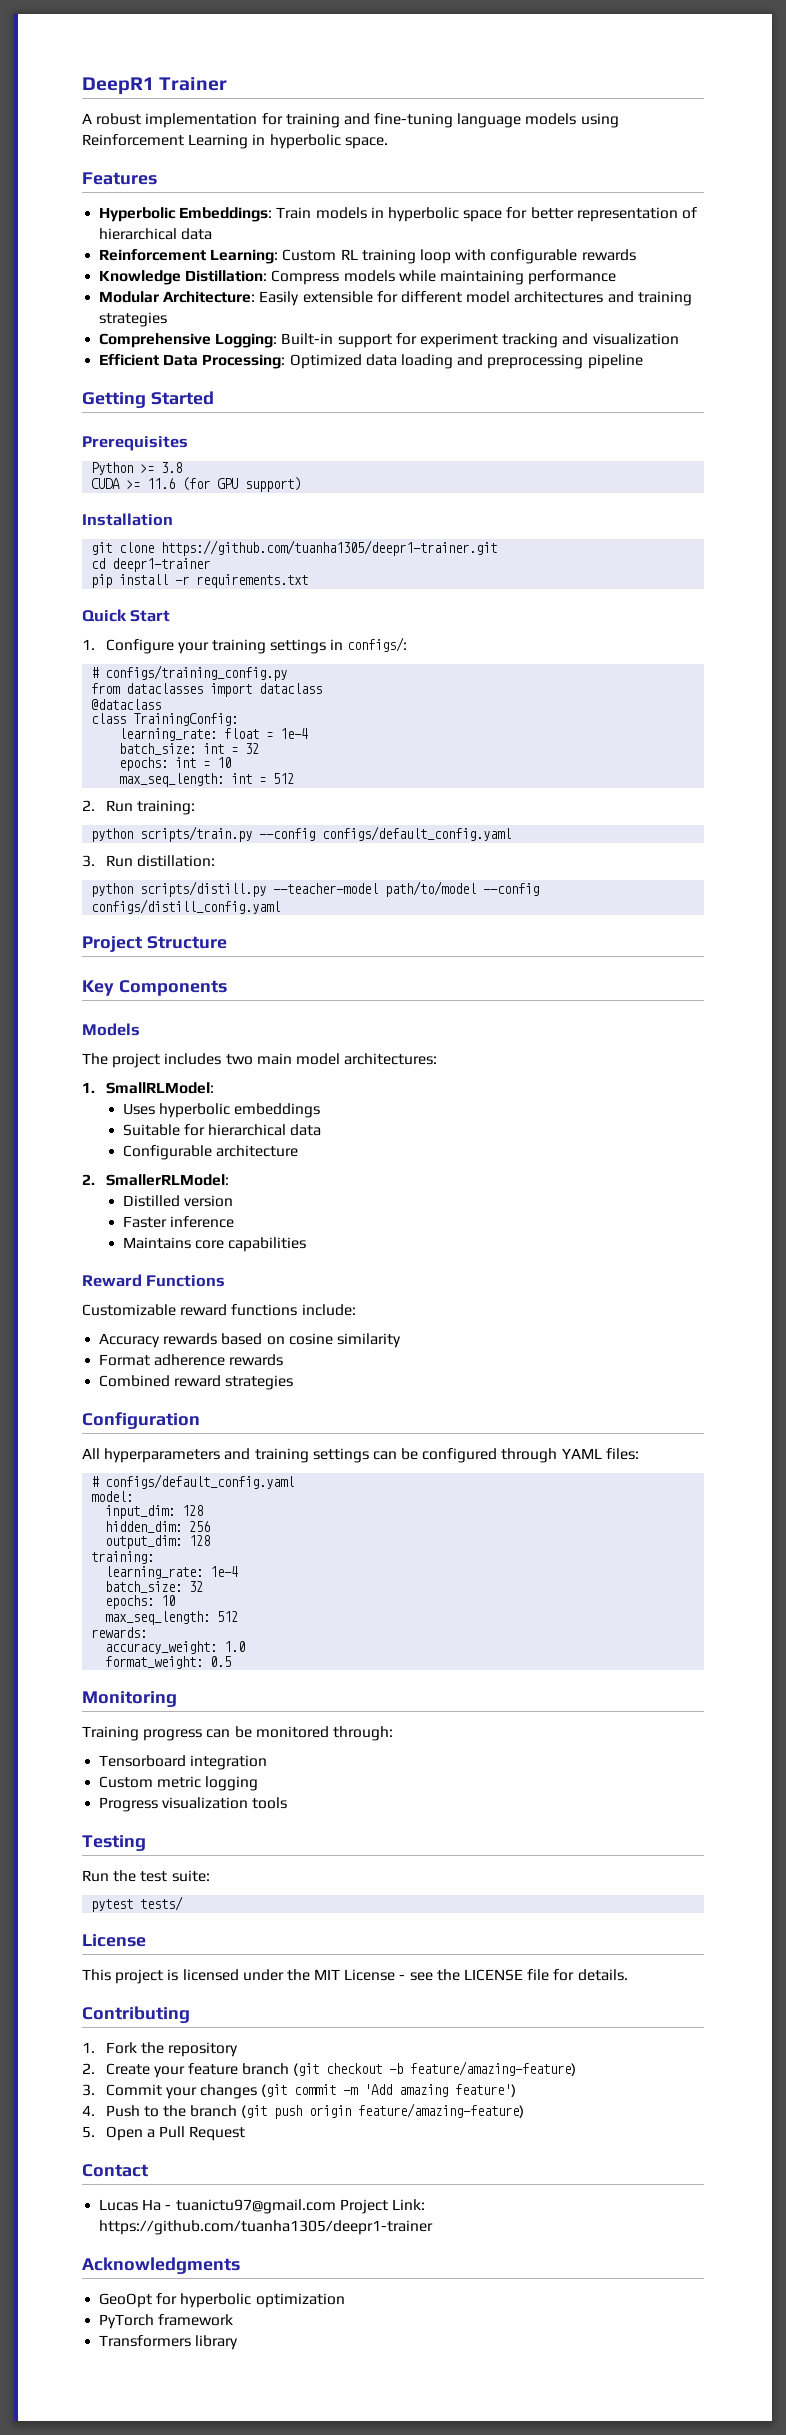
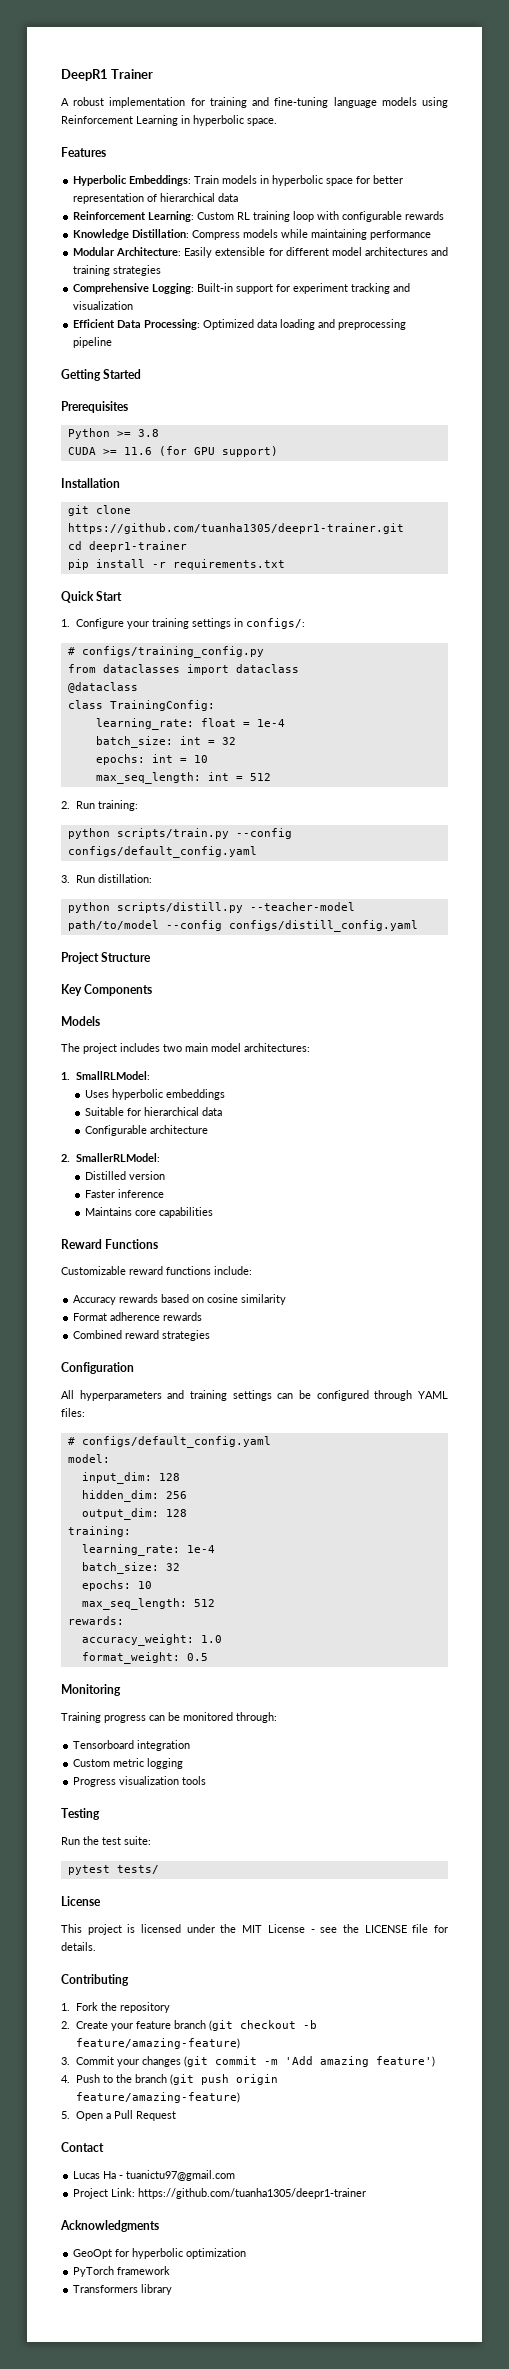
- Lucas Ha - tuanictu97@gmail.com Project Link: https://github.com/tuanha1305/deepr1-trainer
+ Lucas Ha - tuanictu97@gmail.com
+ Project Link: https://github.com/tuanha1305/deepr1-trainer

